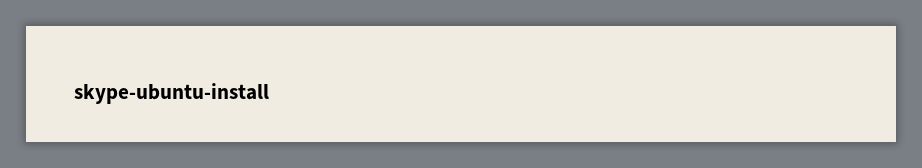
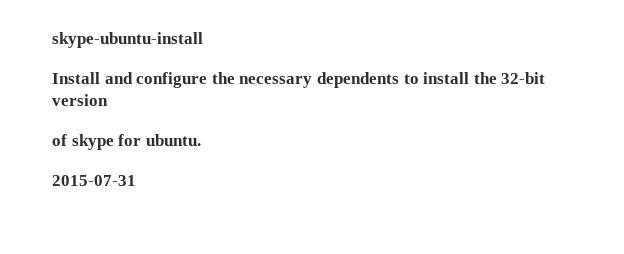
+ Install and configure the necessary dependents to install the 32-bit version
+ of skype for ubuntu.
+ 2015-07-31

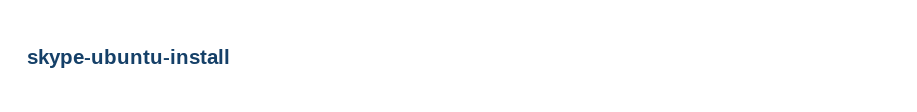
- Install and configure the necessary dependents to install the 32-bit version
- of skype for ubuntu.
- 2015-07-31

